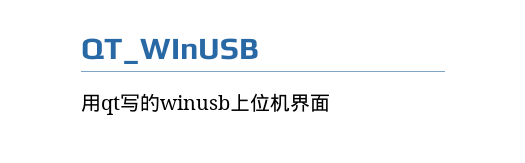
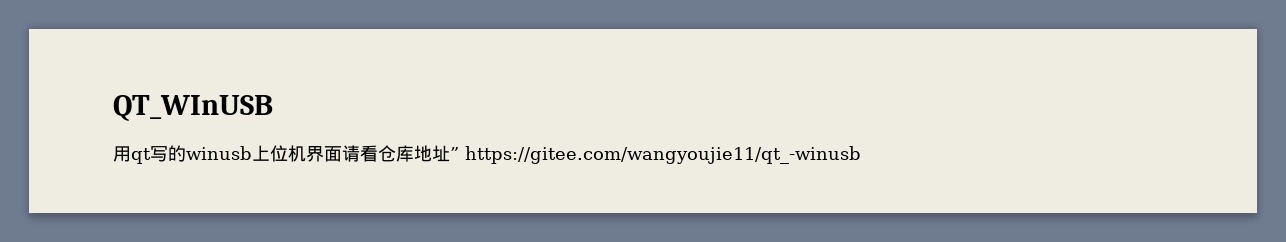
- 用qt写的winusb上位机界面
+ 用qt写的winusb上位机界面请看仓库地址” https://gitee.com/wangyoujie11/qt_-winusb

